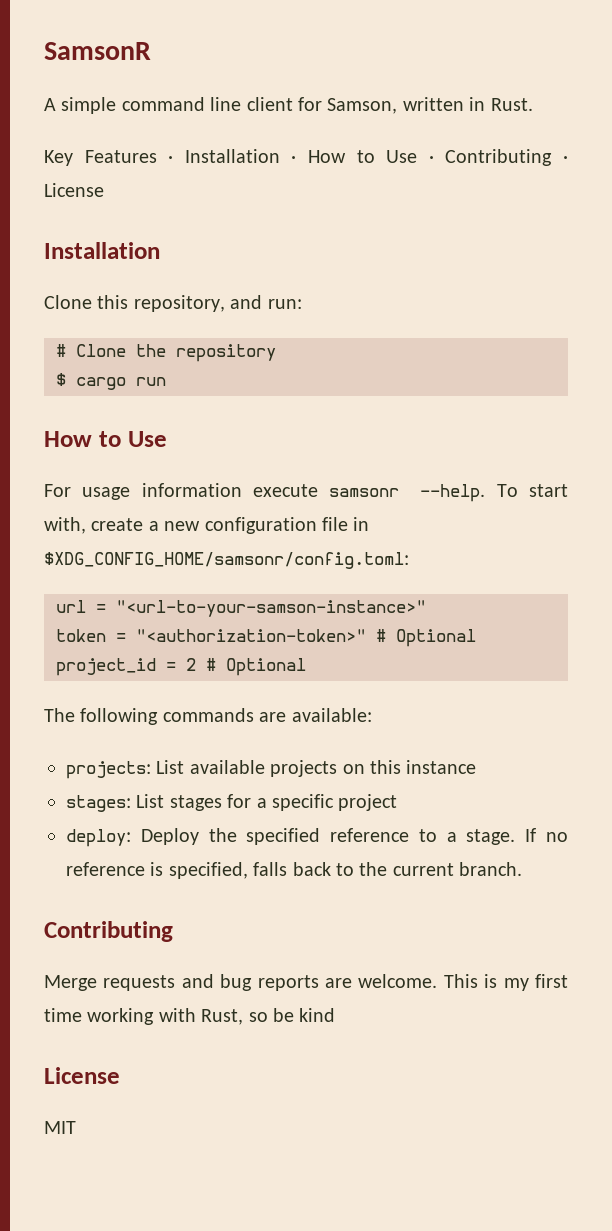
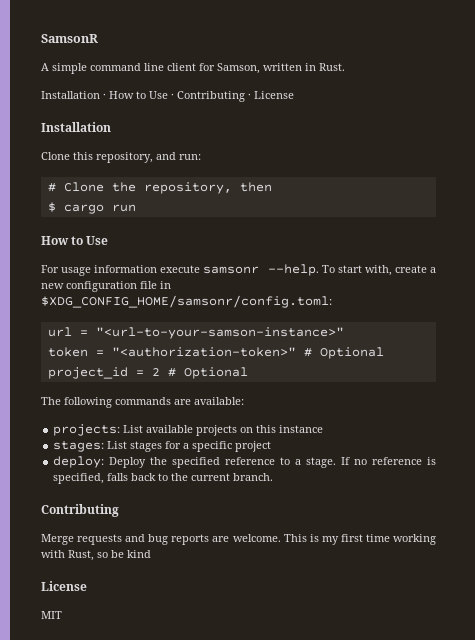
- Key Features · Installation · How to Use · Contributing · License
+ Installation · How to Use · Contributing · License
- # Clone the repository
+ # Clone the repository, then

